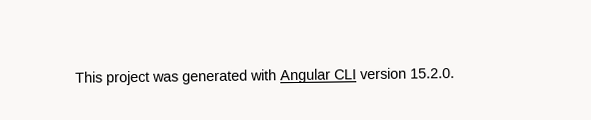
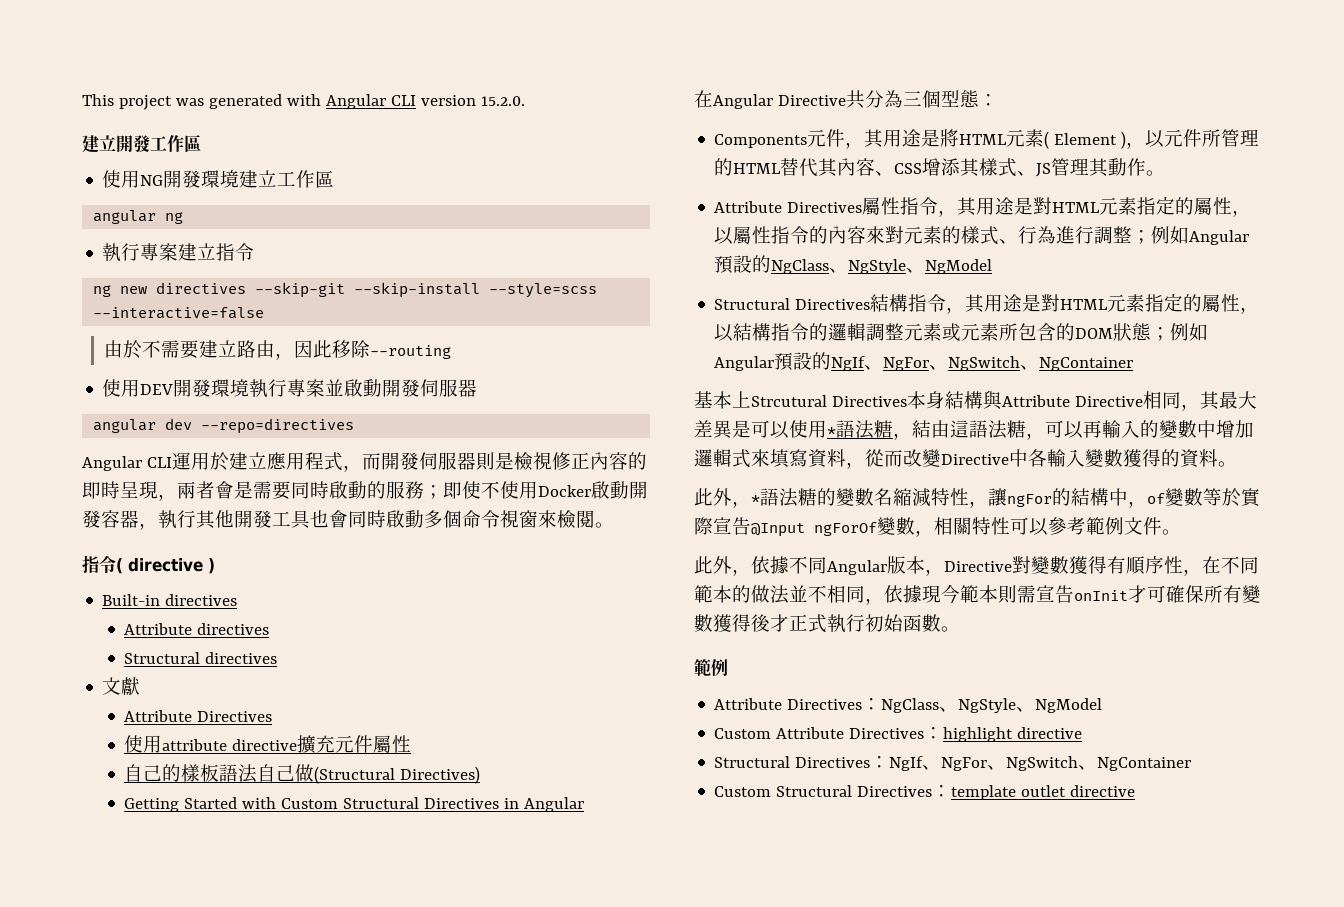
+ 建立開發工作區
+ 使用NG開發環境建立工作區
+ angular ng
+ 執行專案建立指令
+ ng new directives --skip-git --skip-install --style=scss --interactive=false
+ 由於不需要建立路由，因此移除--routing
+ 使用DEV開發環境執行專案並啟動開發伺服器
+ angular dev --repo=directives
+ Angular CLI運用於建立應用程式，而開發伺服器則是檢視修正內容的即時呈現，兩者會是需要同時啟動的服務；即使不使用Docker啟動開發容器，執行其他開發工具也會同時啟動多個命令視窗來檢閱。
+ 指令( directive )
+ Built-in directives
+ Attribute directives
+ Structural directives
+ 文獻
+ Attribute Directives
+ 使用attribute directive擴充元件屬性
+ 自己的樣板語法自己做(Structural Directives)
+ Getting Started with Custom Structural Directives in Angular
+ 在Angular Directive共分為三個型態：
+ Components元件，其用途是將HTML元素( Element )，以元件所管理的HTML替代其內容、CSS增添其樣式、JS管理其動作。
+ Attribute Directives屬性指令，其用途是對HTML元素指定的屬性，以屬性指令的內容來對元素的樣式、行為進行調整；例如Angular預設的NgClass、NgStyle、NgModel
+ Structural Directives結構指令，其用途是對HTML元素指定的屬性，以結構指令的邏輯調整元素或元素所包含的DOM狀態；例如Angular預設的NgIf、NgFor、NgSwitch、NgContainer
+ 基本上Strcutural Directives本身結構與Attribute Directive相同，其最大差異是可以使用*語法糖，結由這語法糖，可以再輸入的變數中增加邏輯式來填寫資料，從而改變Directive中各輸入變數獲得的資料。
+ 此外，*語法糖的變數名縮減特性，讓ngFor的結構中，of變數等於實際宣告@Input ngForOf變數，相關特性可以參考範例文件。
+ 此外，依據不同Angular版本，Directive對變數獲得有順序性，在不同範本的做法並不相同，依據現今範本則需宣告onInit才可確保所有變數獲得後才正式執行初始函數。
+ 範例
+ Attribute Directives：NgClass、NgStyle、NgModel
+ Custom Attribute Directives：highlight directive
+ Structural Directives：NgIf、NgFor、NgSwitch、NgContainer
+ Custom Structural Directives：template outlet directive

